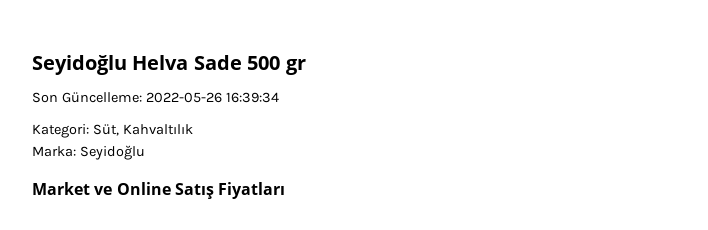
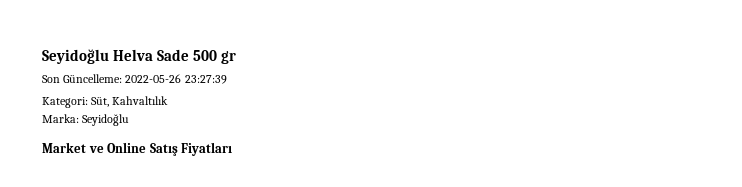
- Son Güncelleme: 2022-05-26 16:39:34
+ Son Güncelleme: 2022-05-26 23:27:39

